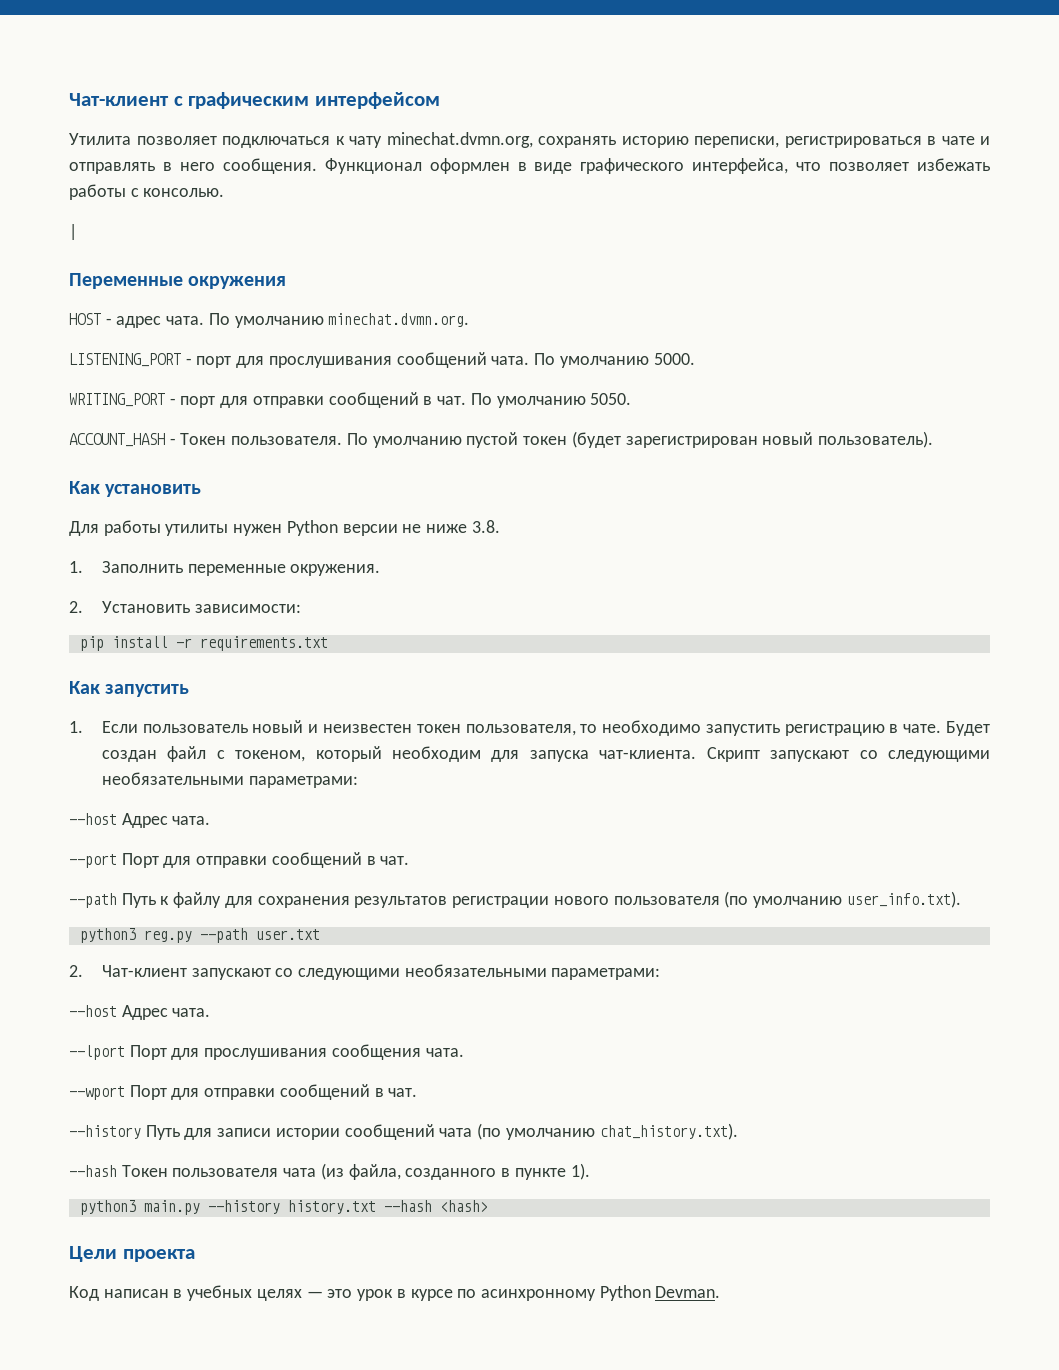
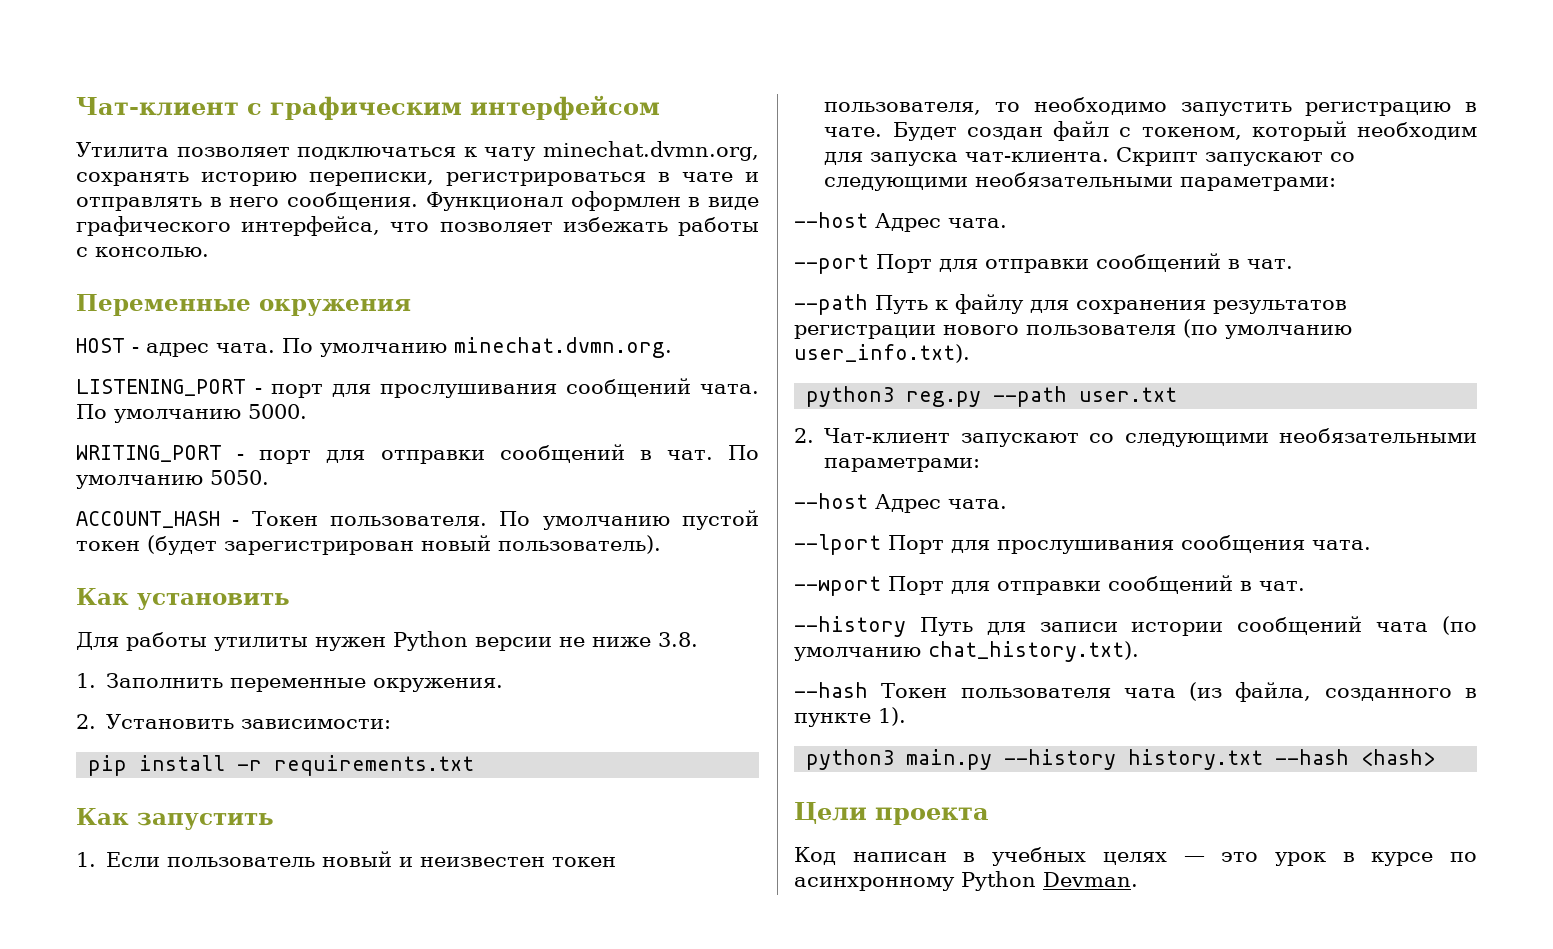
- |

